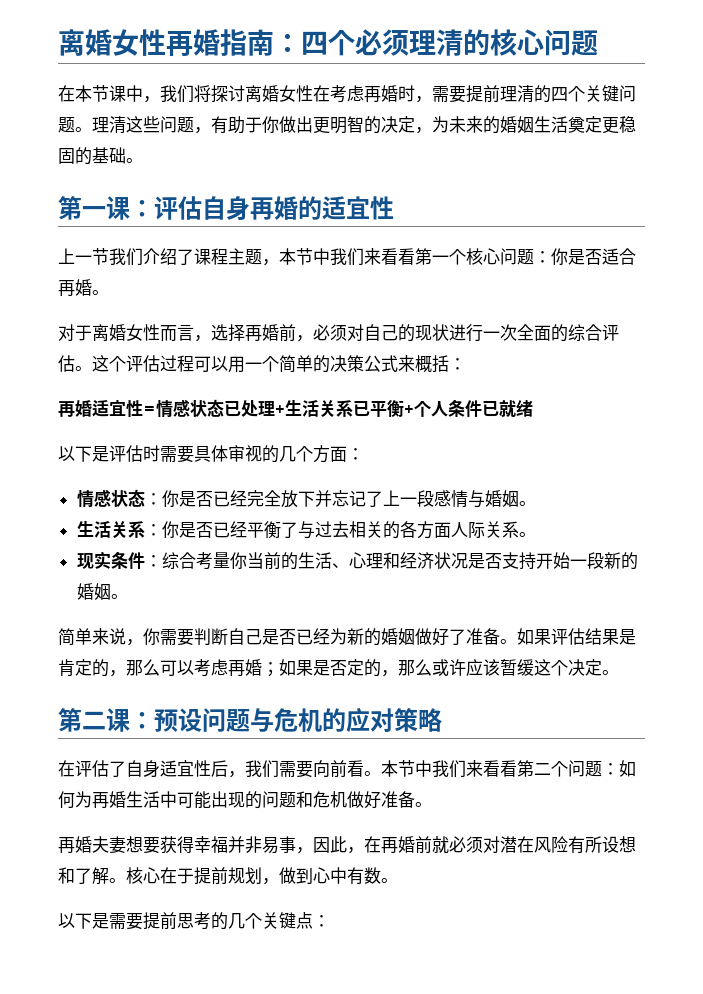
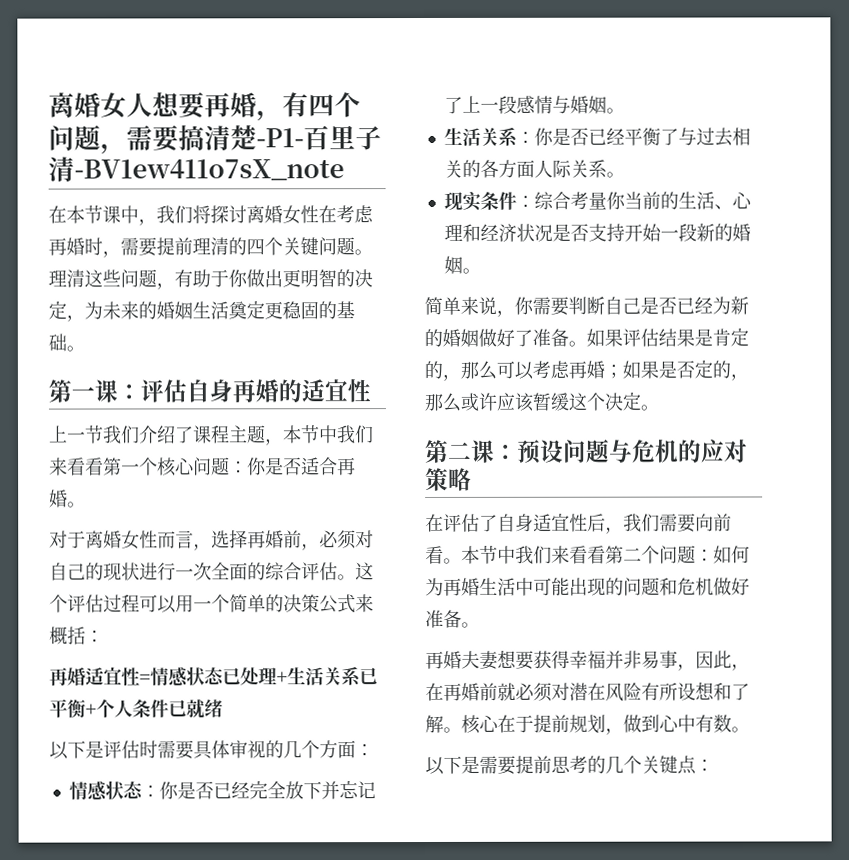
- 离婚女性再婚指南：四个必须理清的核心问题
+ 离婚女人想要再婚，有四个问题，需要搞清楚-P1-百里子清-BV1ew411o7sX_note

